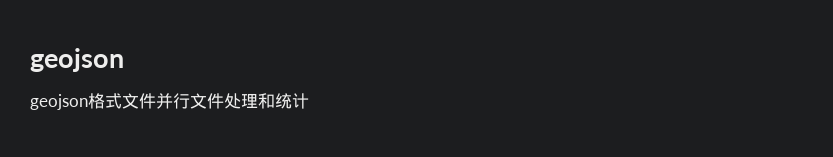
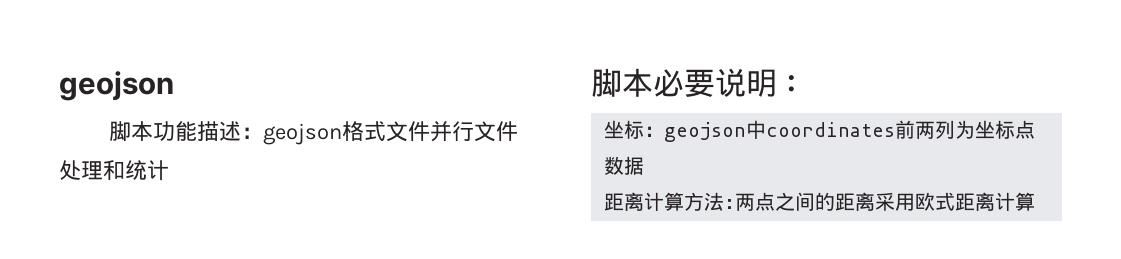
- geojson格式文件并行文件处理和统计
+ 脚本功能描述：geojson格式文件并行文件处理和统计
+ 脚本必要说明：
+ 坐标：geojson中coordinates前两列为坐标点数据
+ 距离计算方法:两点之间的距离采用欧式距离计算

